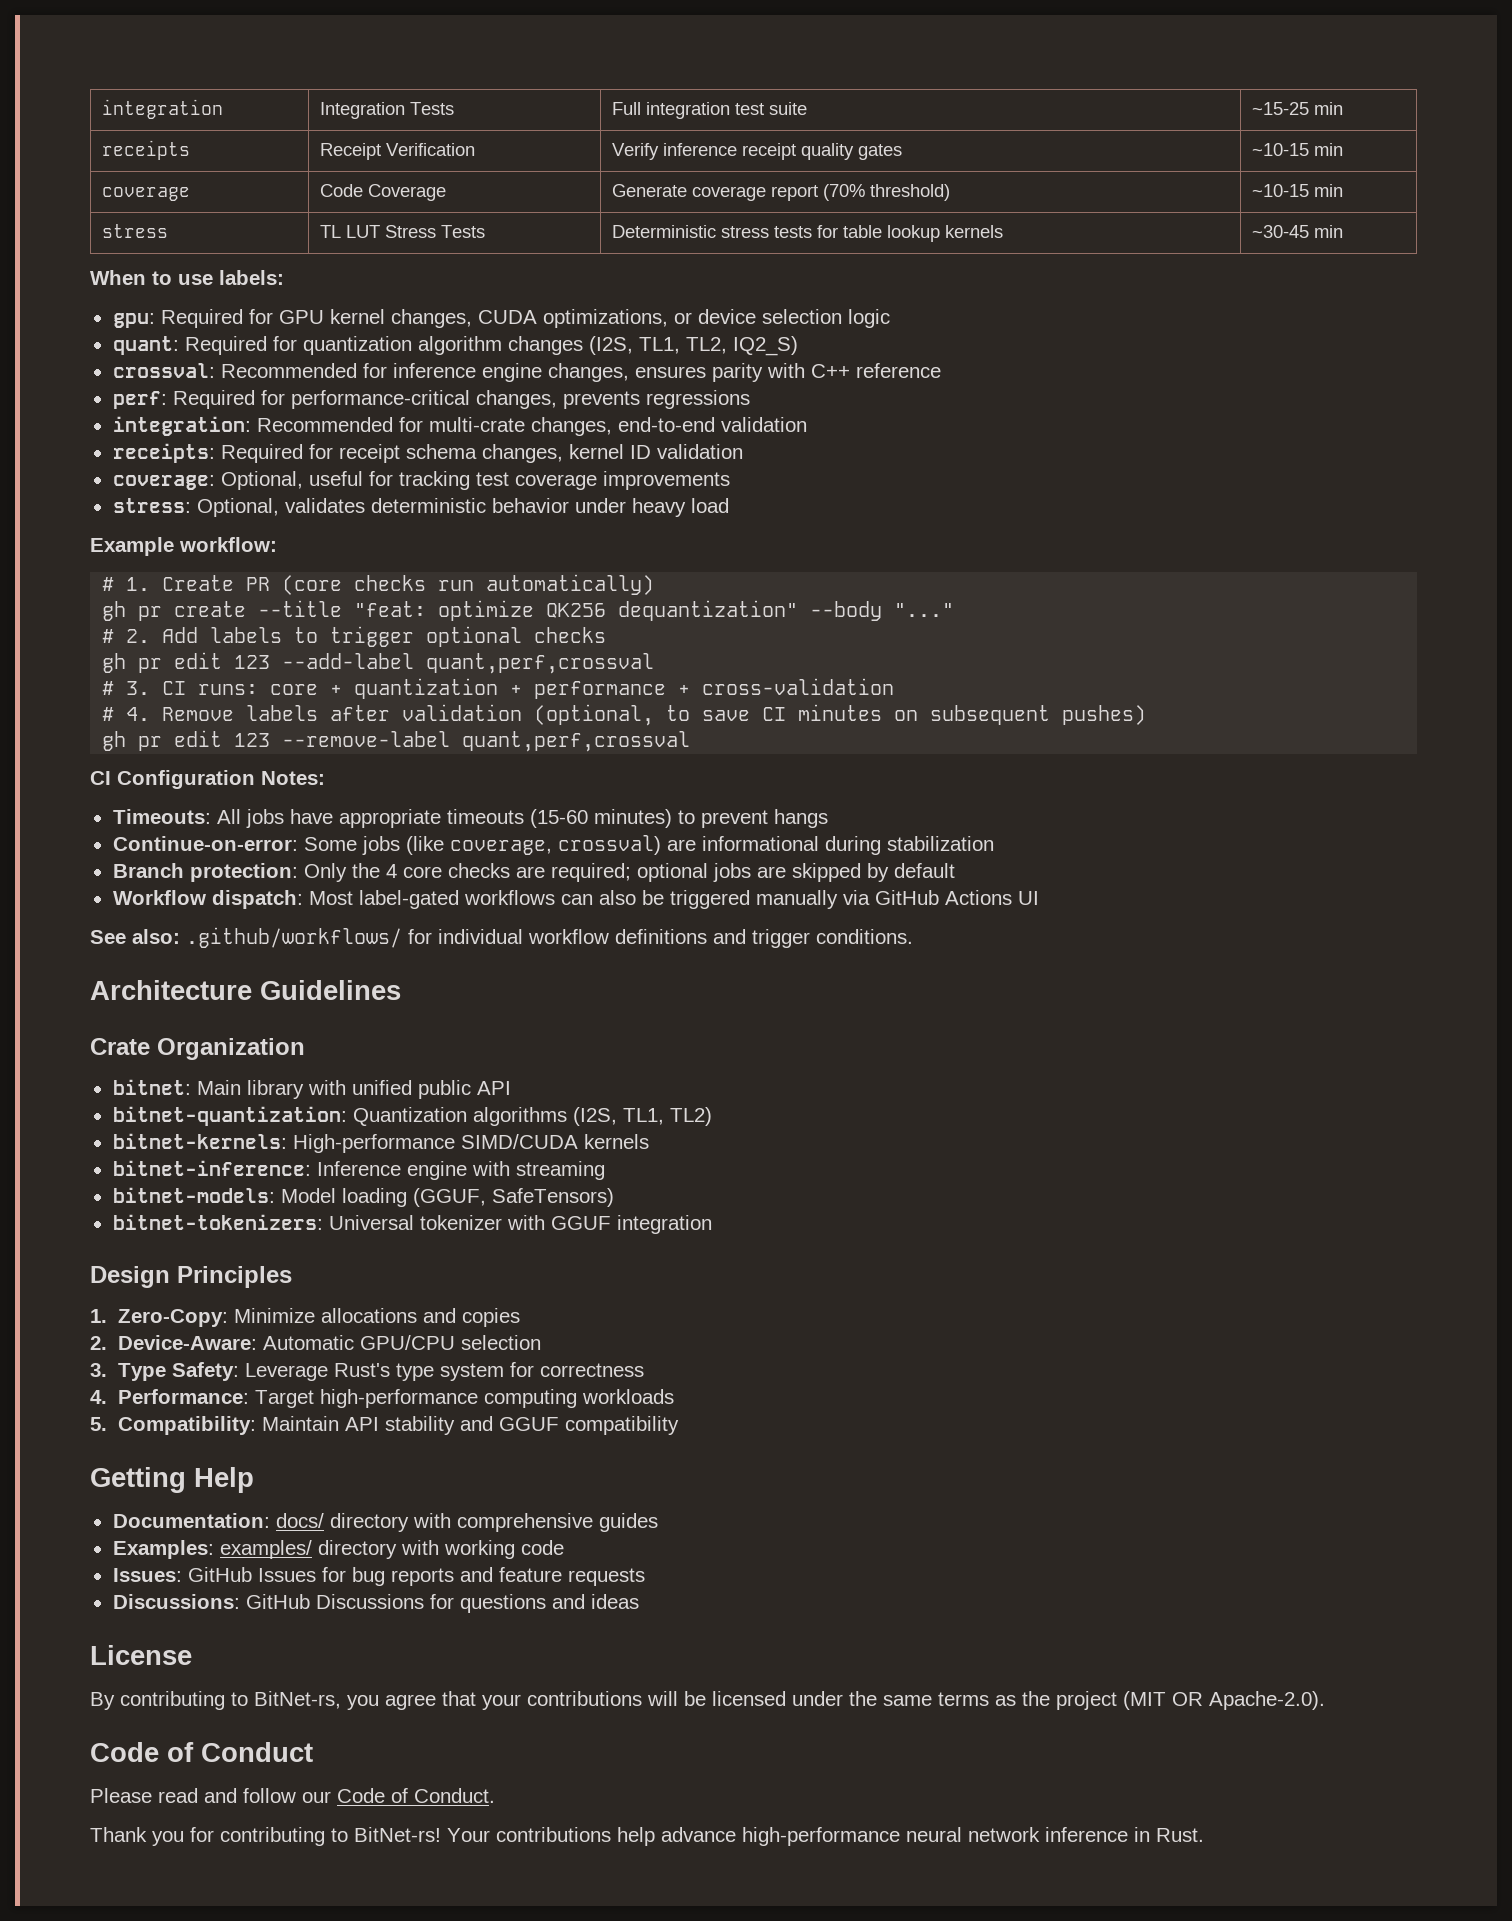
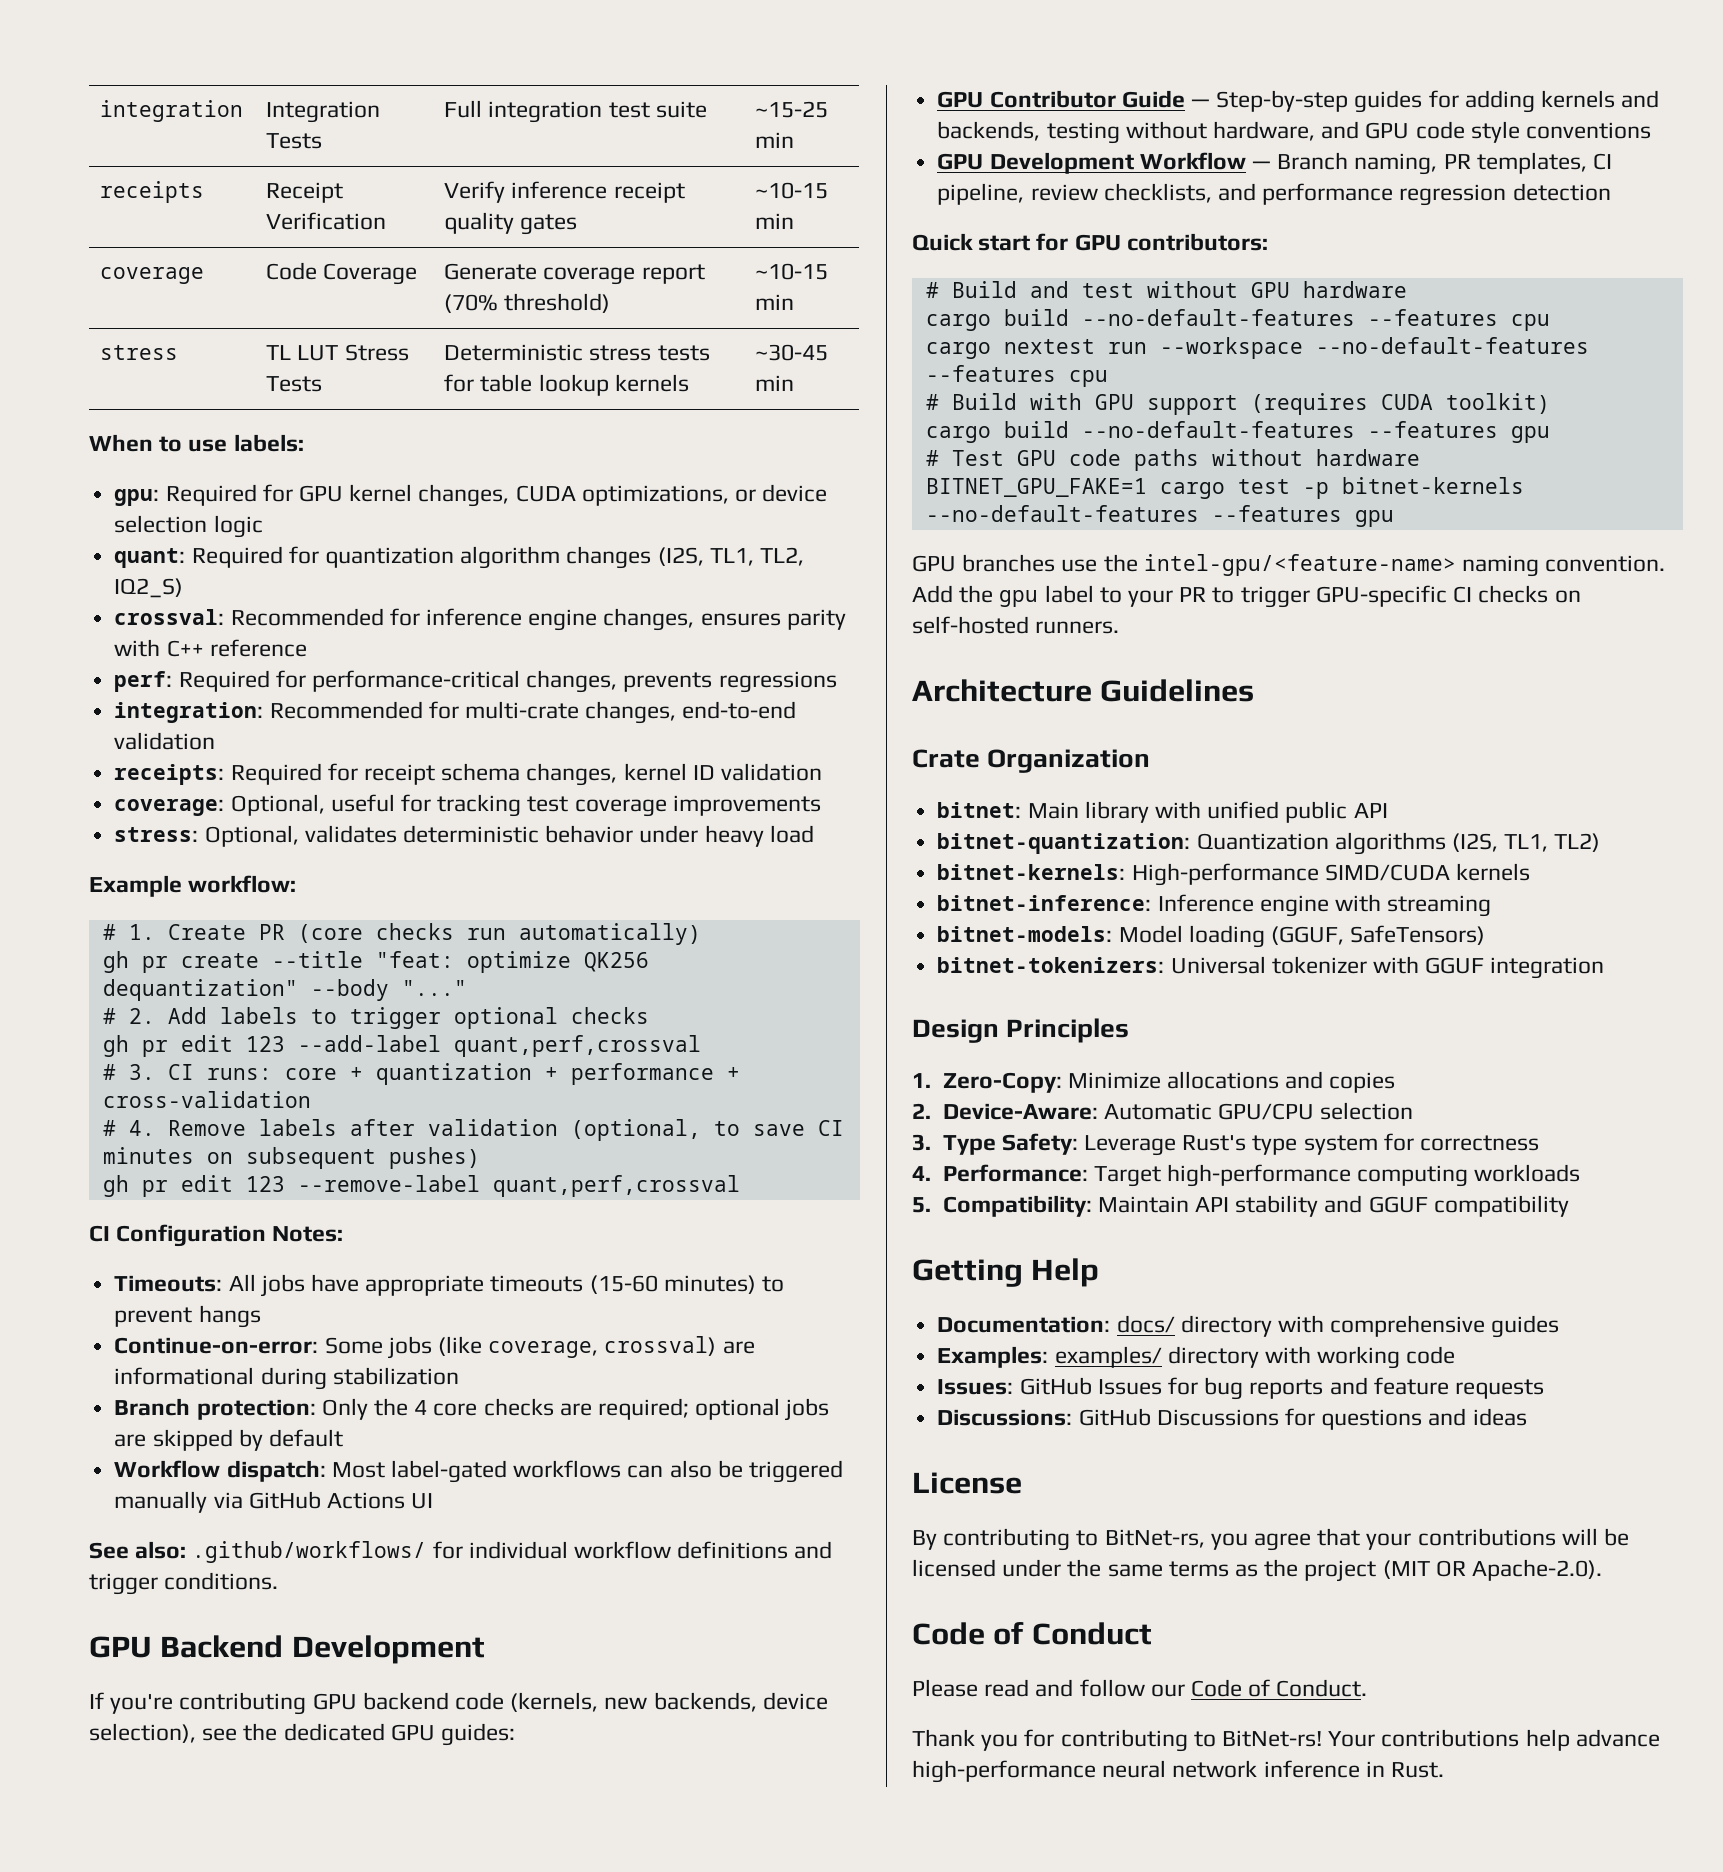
+ GPU Backend Development
+ If you're contributing GPU backend code (kernels, new backends, device selection), see the dedicated GPU guides:
+ GPU Contributor Guide — Step-by-step guides for adding kernels and backends, testing without hardware, and GPU code style conventions
+ GPU Development Workflow — Branch naming, PR templates, CI pipeline, review checklists, and performance regression detection
+ Quick start for GPU contributors:
+ # Build and test without GPU hardware
+ cargo build --no-default-features --features cpu
+ cargo nextest run --workspace --no-default-features --features cpu
+ # Build with GPU support (requires CUDA toolkit)
+ cargo build --no-default-features --features gpu
+ # Test GPU code paths without hardware
+ BITNET_GPU_FAKE=1 cargo test -p bitnet-kernels --no-default-features --features gpu
+ GPU branches use the intel-gpu/<feature-name> naming convention. Add the gpu label to your PR to trigger GPU-specific CI checks on self-hosted runners.

